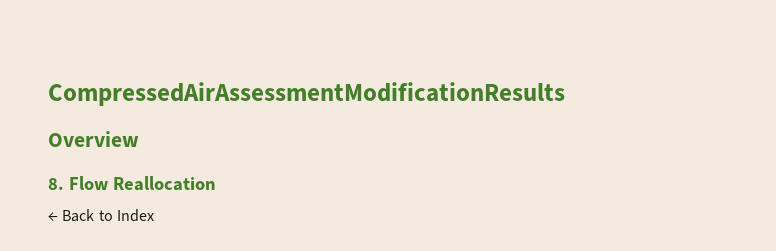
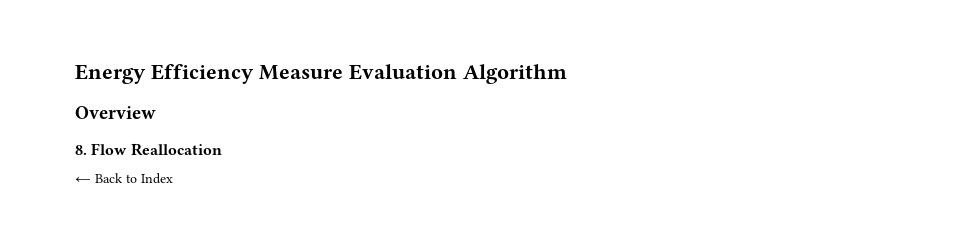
- CompressedAirAssessmentModificationResults
+ Energy Efficiency Measure Evaluation Algorithm

